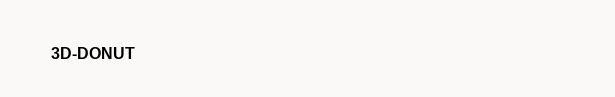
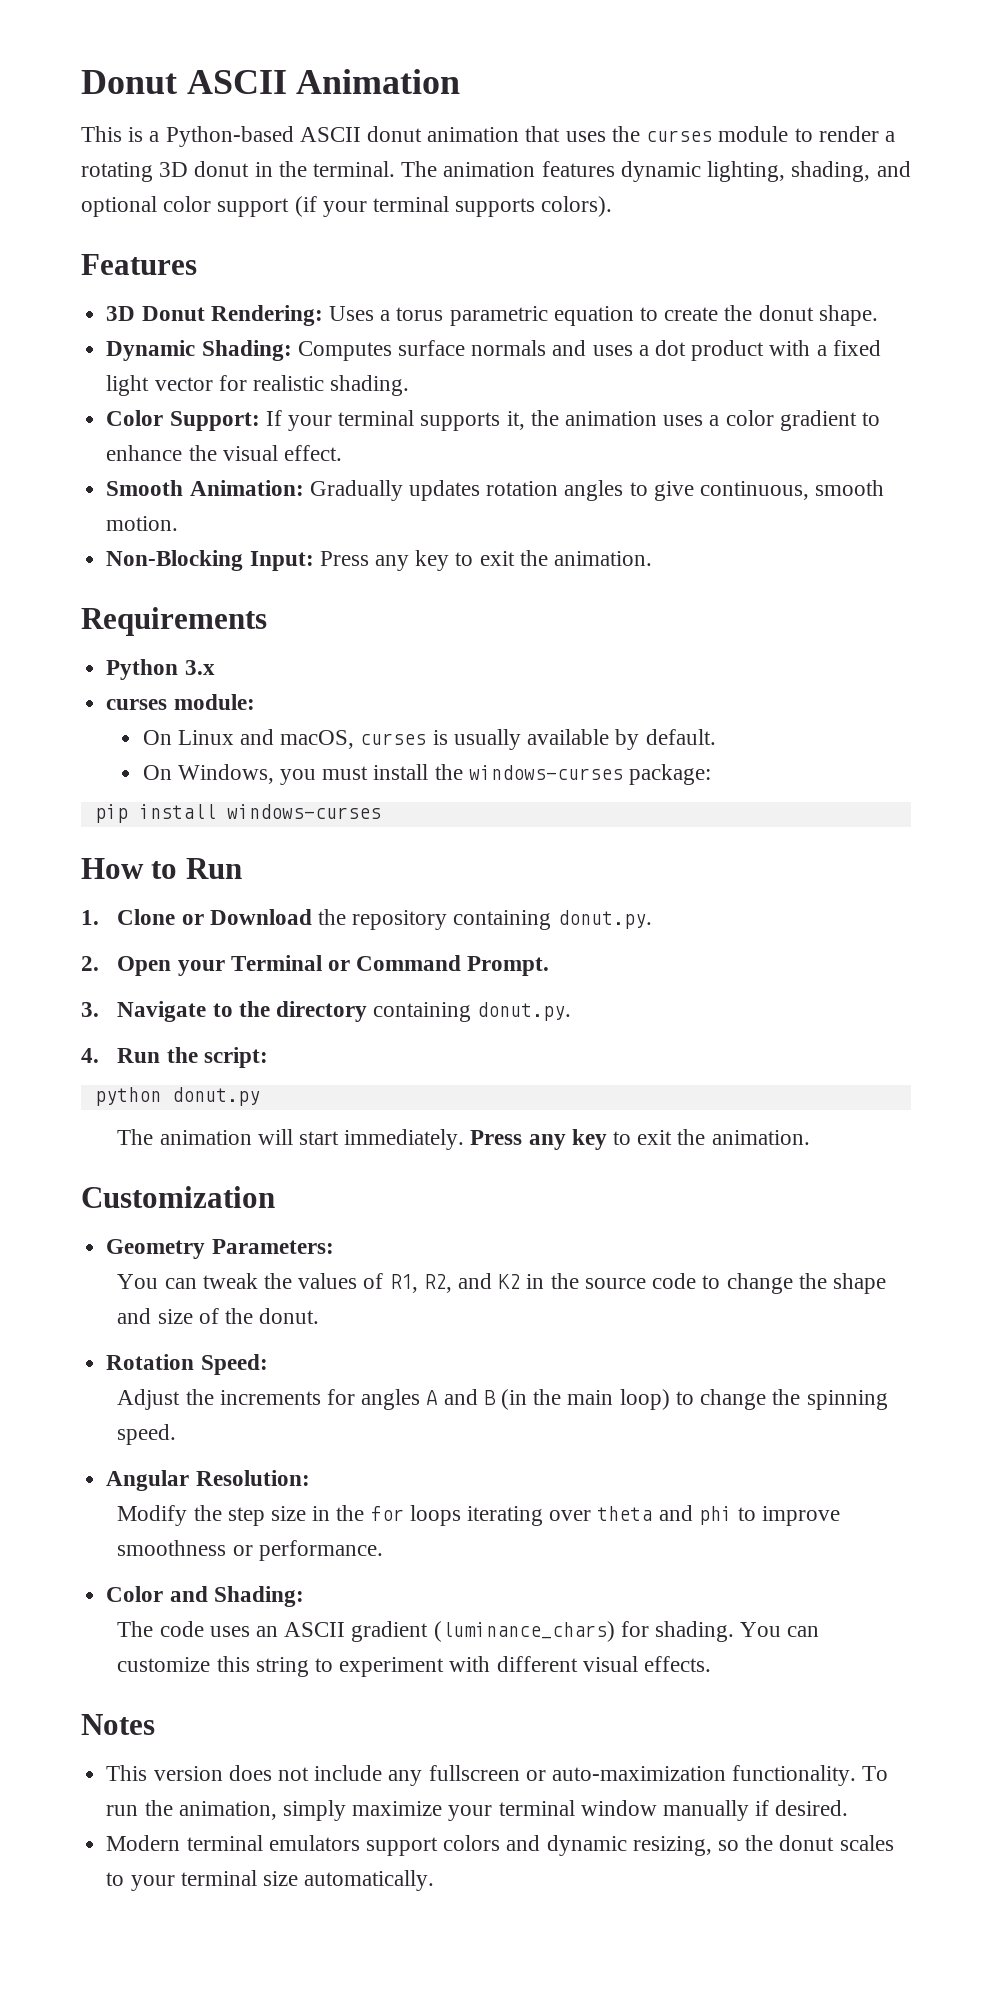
- 3D-DONUT
+ Donut ASCII Animation
+ This is a Python-based ASCII donut animation that uses the curses module to render a rotating 3D donut in the terminal. The animation features dynamic lighting, shading, and optional color support (if your terminal supports colors).
+ Features
+ 3D Donut Rendering: Uses a torus parametric equation to create the donut shape.
+ Dynamic Shading: Computes surface normals and uses a dot product with a fixed light vector for realistic shading.
+ Color Support: If your terminal supports it, the animation uses a color gradient to enhance the visual effect.
+ Smooth Animation: Gradually updates rotation angles to give continuous, smooth motion.
+ Non-Blocking Input: Press any key to exit the animation.
+ Requirements
+ Python 3.x
+ curses module:
+ On Linux and macOS, curses is usually available by default.
+ On Windows, you must install the windows-curses package:
+ pip install windows-curses
+ How to Run
+ 1. Clone or Download the repository containing donut.py.
+ 2. Open your Terminal or Command Prompt.
+ 3. Navigate to the directory containing donut.py.
+ 4. Run the script:
+ python donut.py
+ The animation will start immediately. Press any key to exit the animation.
+ Customization
+ Geometry Parameters:
+ You can tweak the values of R1, R2, and K2 in the source code to change the shape and size of the donut.
+ Rotation Speed:
+ Adjust the increments for angles A and B (in the main loop) to change the spinning speed.
+ Angular Resolution:
+ Modify the step size in the for loops iterating over theta and phi to improve smoothness or performance.
+ Color and Shading:
+ The code uses an ASCII gradient (luminance_chars) for shading. You can customize this string to experiment with different visual effects.
+ Notes
+ This version does not include any fullscreen or auto-maximization functionality. To run the animation, simply maximize your terminal window manually if desired.
+ Modern terminal emulators support colors and dynamic resizing, so the donut scales to your terminal size automatically.

